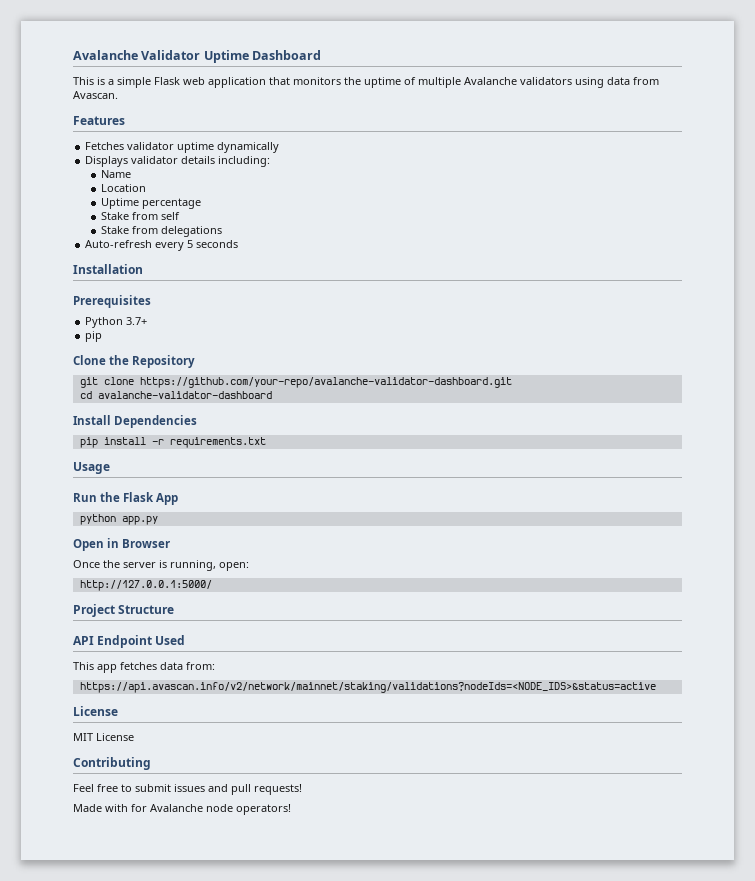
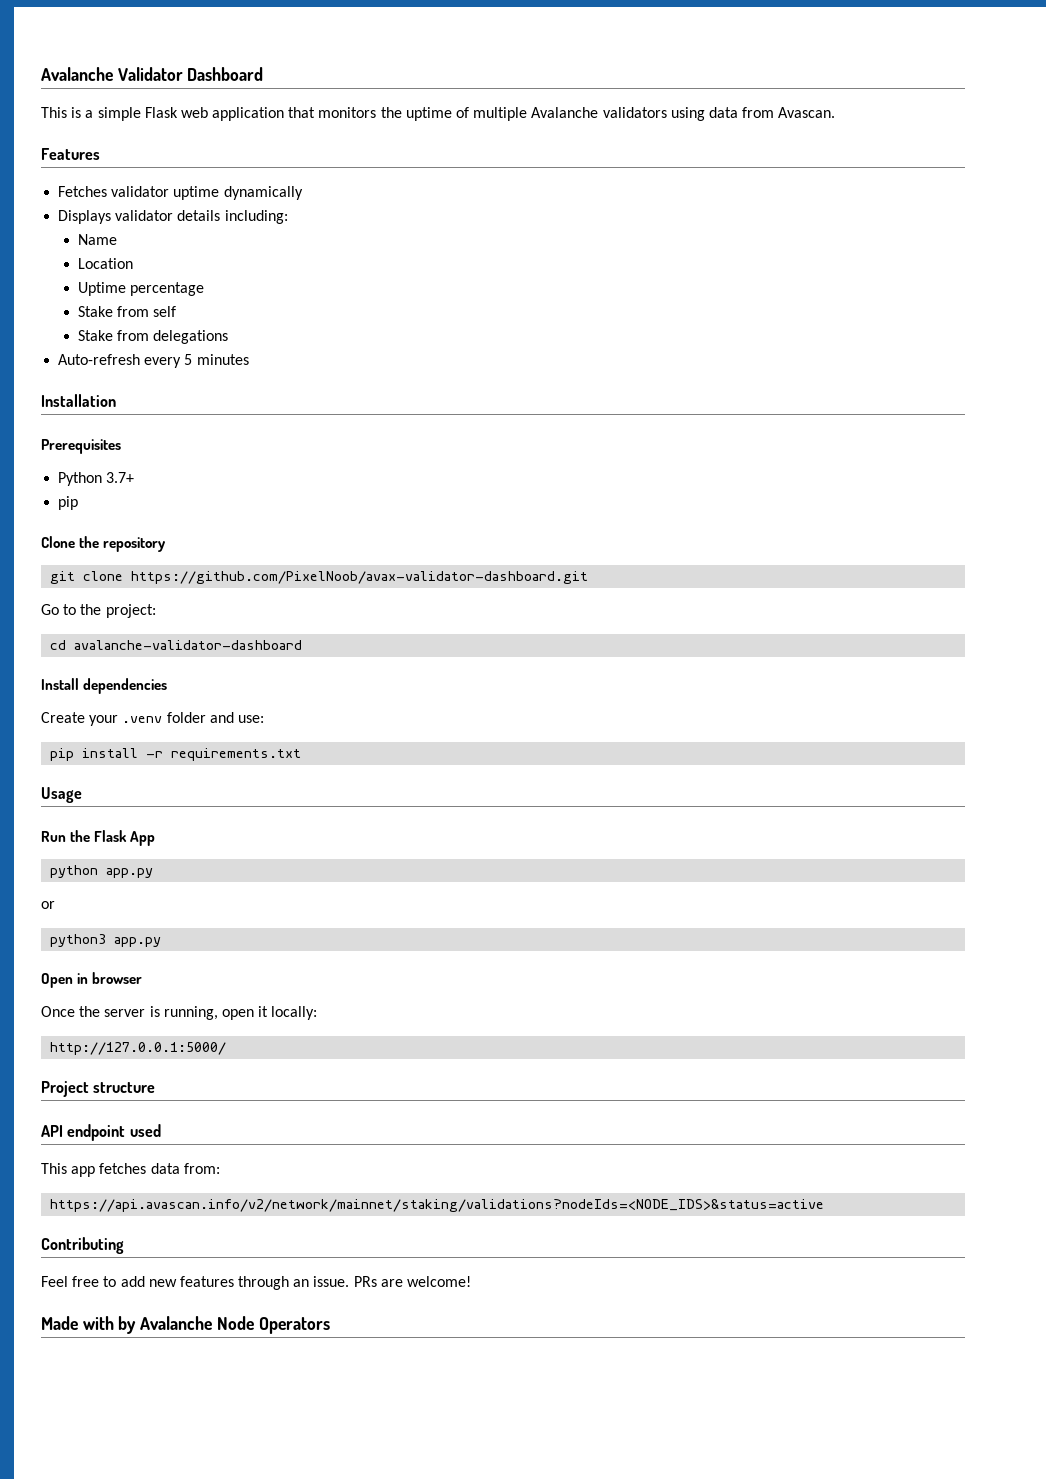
- Avalanche Validator Uptime Dashboard
+ Avalanche Validator Dashboard
- Auto-refresh every 5 seconds
+ Auto-refresh every 5 minutes
- Clone the Repository
+ Clone the repository
- git clone https://github.com/your-repo/avalanche-validator-dashboard.git
+ git clone https://github.com/PixelNoob/avax-validator-dashboard.git
+ Go to the project:
  cd avalanche-validator-dashboard
- Install Dependencies
+ Install dependencies
+ Create your .venv folder and use:
+ or
+ python3 app.py
- Open in Browser
+ Open in browser
- Once the server is running, open:
+ Once the server is running, open it locally:
- Project Structure
+ Project structure
- API Endpoint Used
+ API endpoint used
  https://api.avascan.info/v2/network/mainnet/staking/validations?nodeIds=<NODE_IDS>&status=active
- License
- MIT License
- Feel free to submit issues and pull requests!
- Made with for Avalanche node operators!
+ Feel free to add new features through an issue. PRs are welcome!
+ Made with by Avalanche Node Operators

